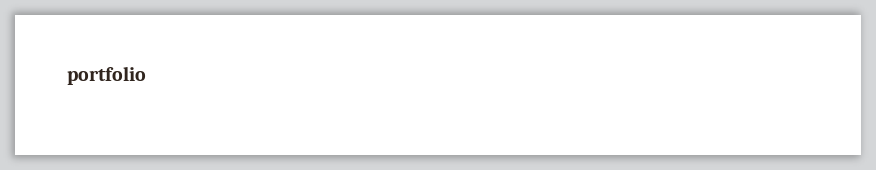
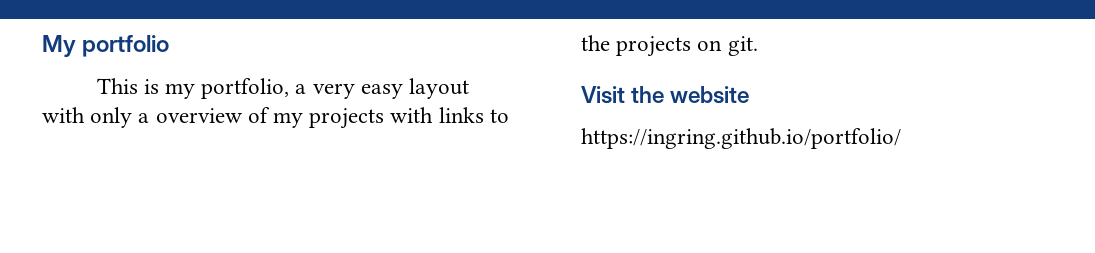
- portfolio
+ My portfolio
+ This is my portfolio, a very easy layout with only a overview of my projects with links to the projects on git.
+ Visit the website
+ https://ingring.github.io/portfolio/

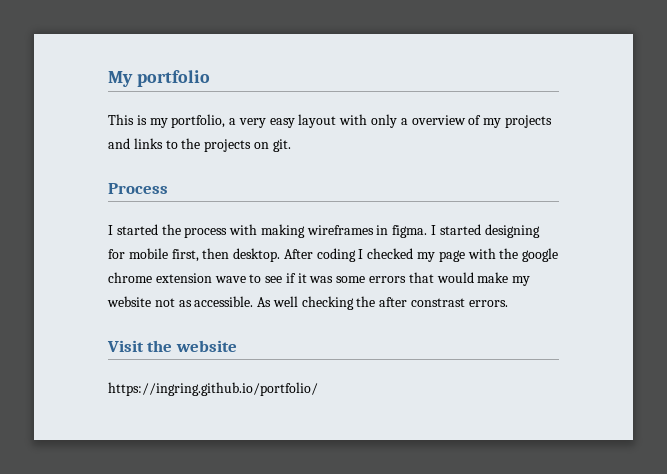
- This is my portfolio, a very easy layout with only a overview of my projects with links to the projects on git.
+ This is my portfolio, a very easy layout with only a overview of my projects and links to the projects on git.
+ Process
+ I started the process with making wireframes in figma. I started designing for mobile first, then desktop. After coding I checked my page with the google chrome extension wave to see if it was some errors that would make my website not as accessible. As well checking the after constrast errors.

